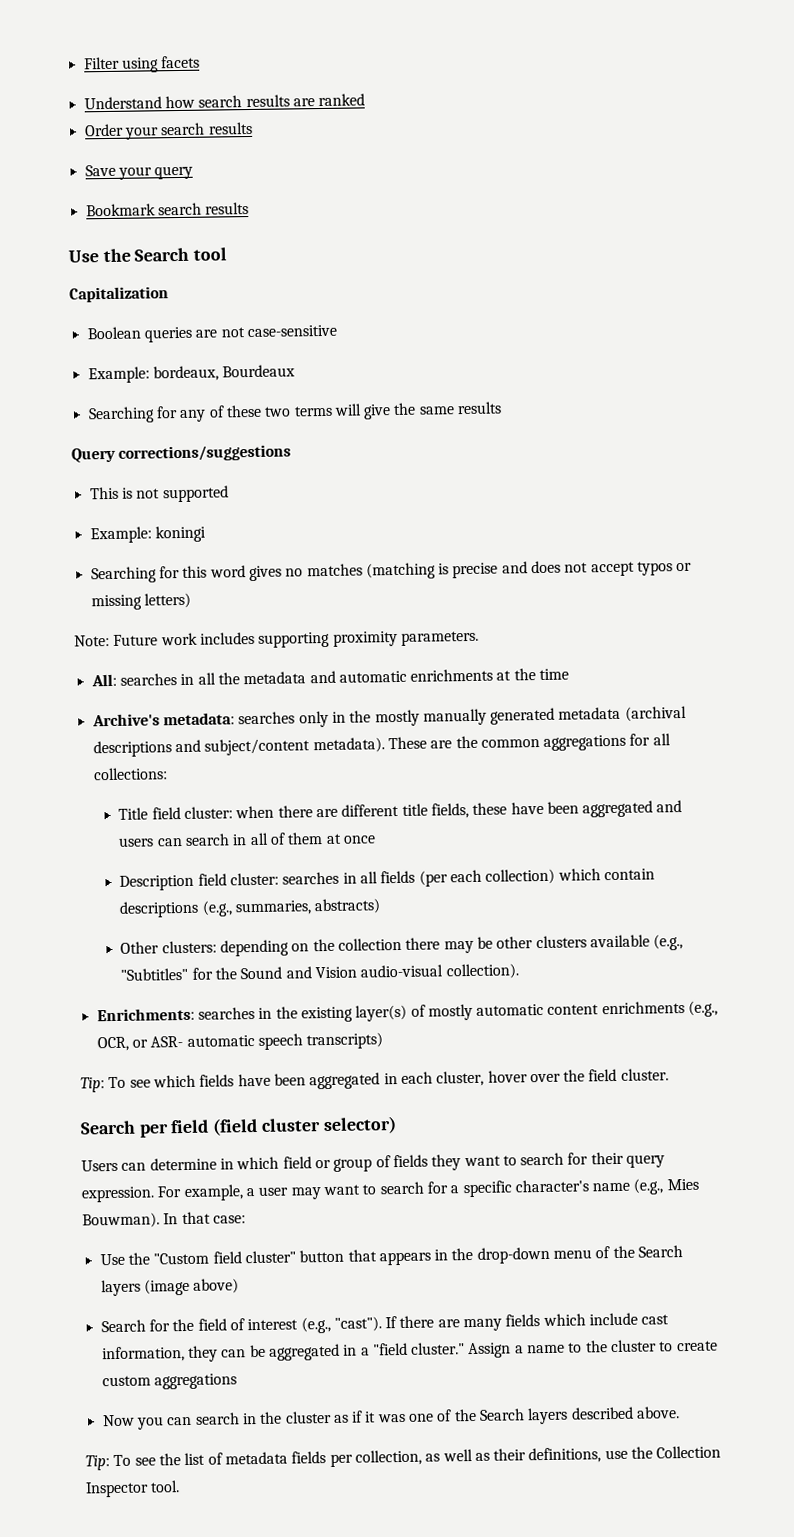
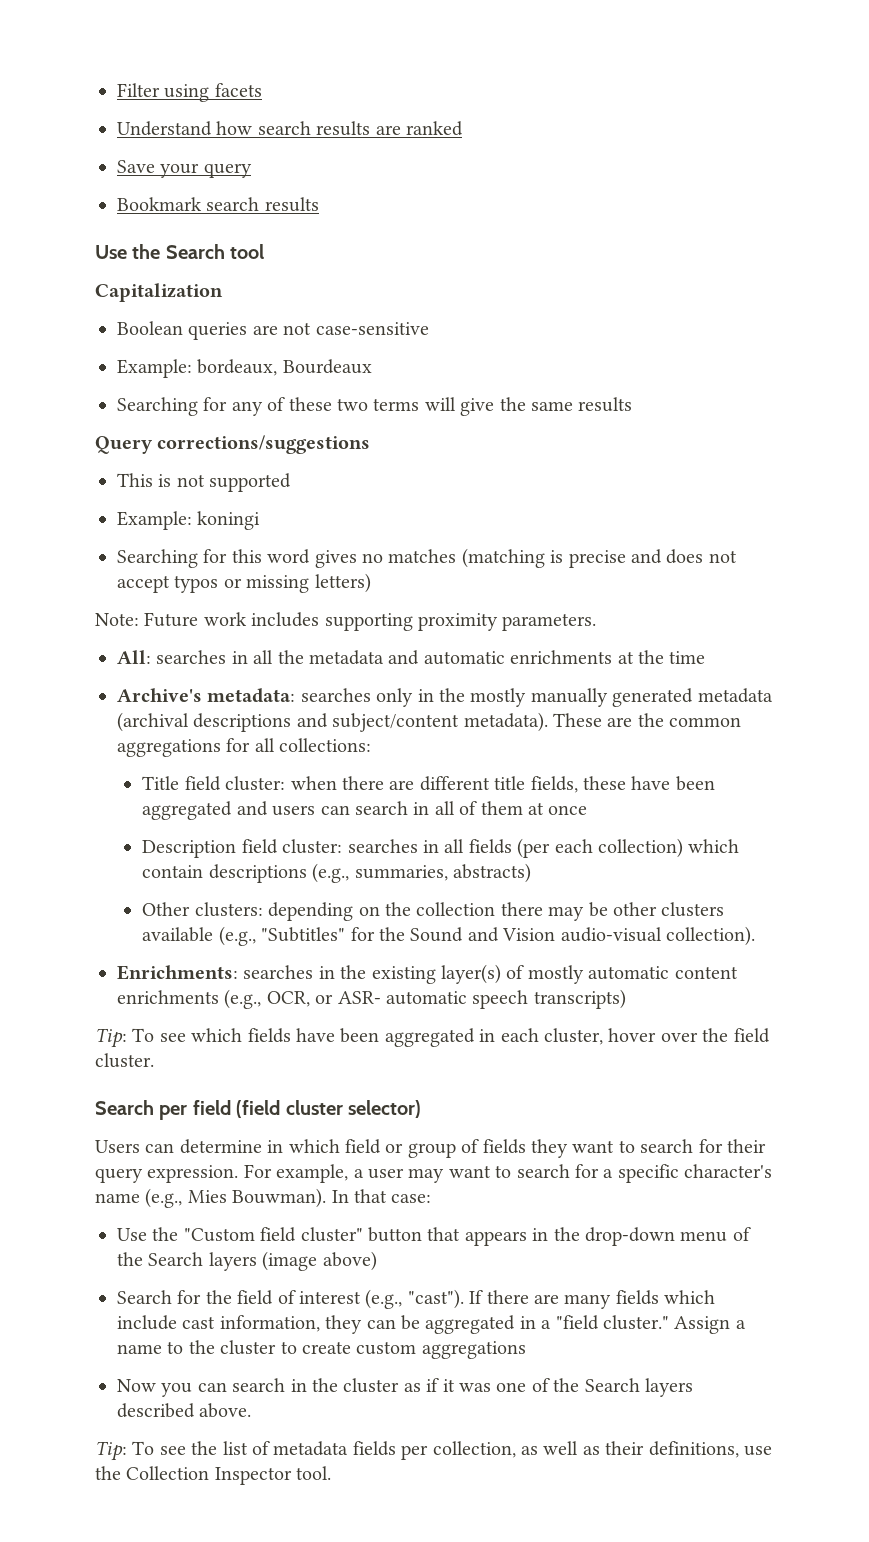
- Order your search results

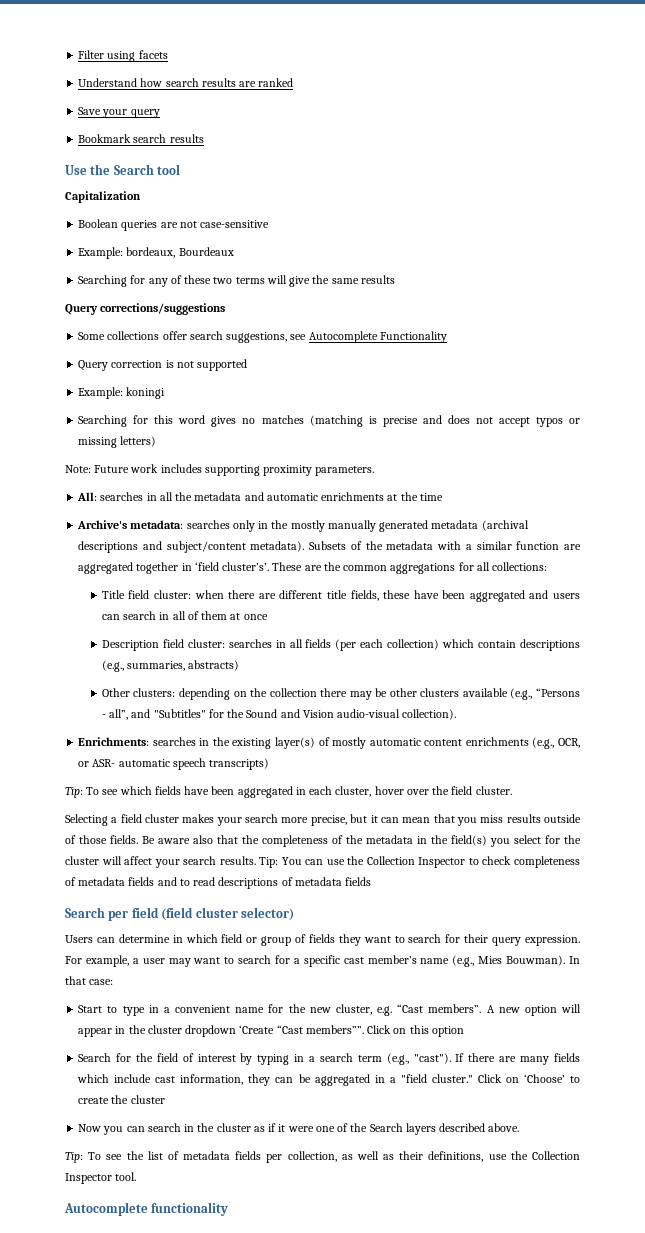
- This is not supported
+ Some collections offer search suggestions, see Autocomplete Functionality
+ Query correction is not supported
+ Subsets of the metadata with a similar function are aggregated together in ‘field cluster’s’.
- Other clusters: depending on the collection there may be other clusters available (e.g., "Subtitles" for the Sound and Vision audio-visual collection).
+ Other clusters: depending on the collection there may be other clusters available (e.g., “Persons - all”, and "Subtitles" for the Sound and Vision audio-visual collection).
+ Selecting a field cluster makes your search more precise, but it can mean that you miss results outside of those fields. Be aware also that the completeness of the metadata in the field(s) you select for the cluster will affect your search results. Tip: You can use the Collection Inspector to check completeness of metadata fields and to read descriptions of metadata fields
- For example, a user may want to search for a specific character's name (e.g., Mies Bouwman).
+ For example, a user may want to search for a specific cast member’s name (e.g., Mies Bouwman).
- Use the "Custom field cluster" button that appears in the drop-down menu of the Search layers (image above)
+ Start to type in a convenient name for the new cluster, e.g. “Cast members”. A new option will appear in the cluster dropdown ‘Create “Cast members””. Click on this option
- Search for the field of interest (e.g., "cast").
+ Search for the field of interest by typing in a search term (e.g., "cast").
- Assign a name to the cluster to create custom aggregations
+ Click on ‘Choose’ to create the cluster
- Now you can search in the cluster as if it was one of the Search layers described above.
+ Now you can search in the cluster as if it were one of the Search layers described above.
+ Autocomplete functionality

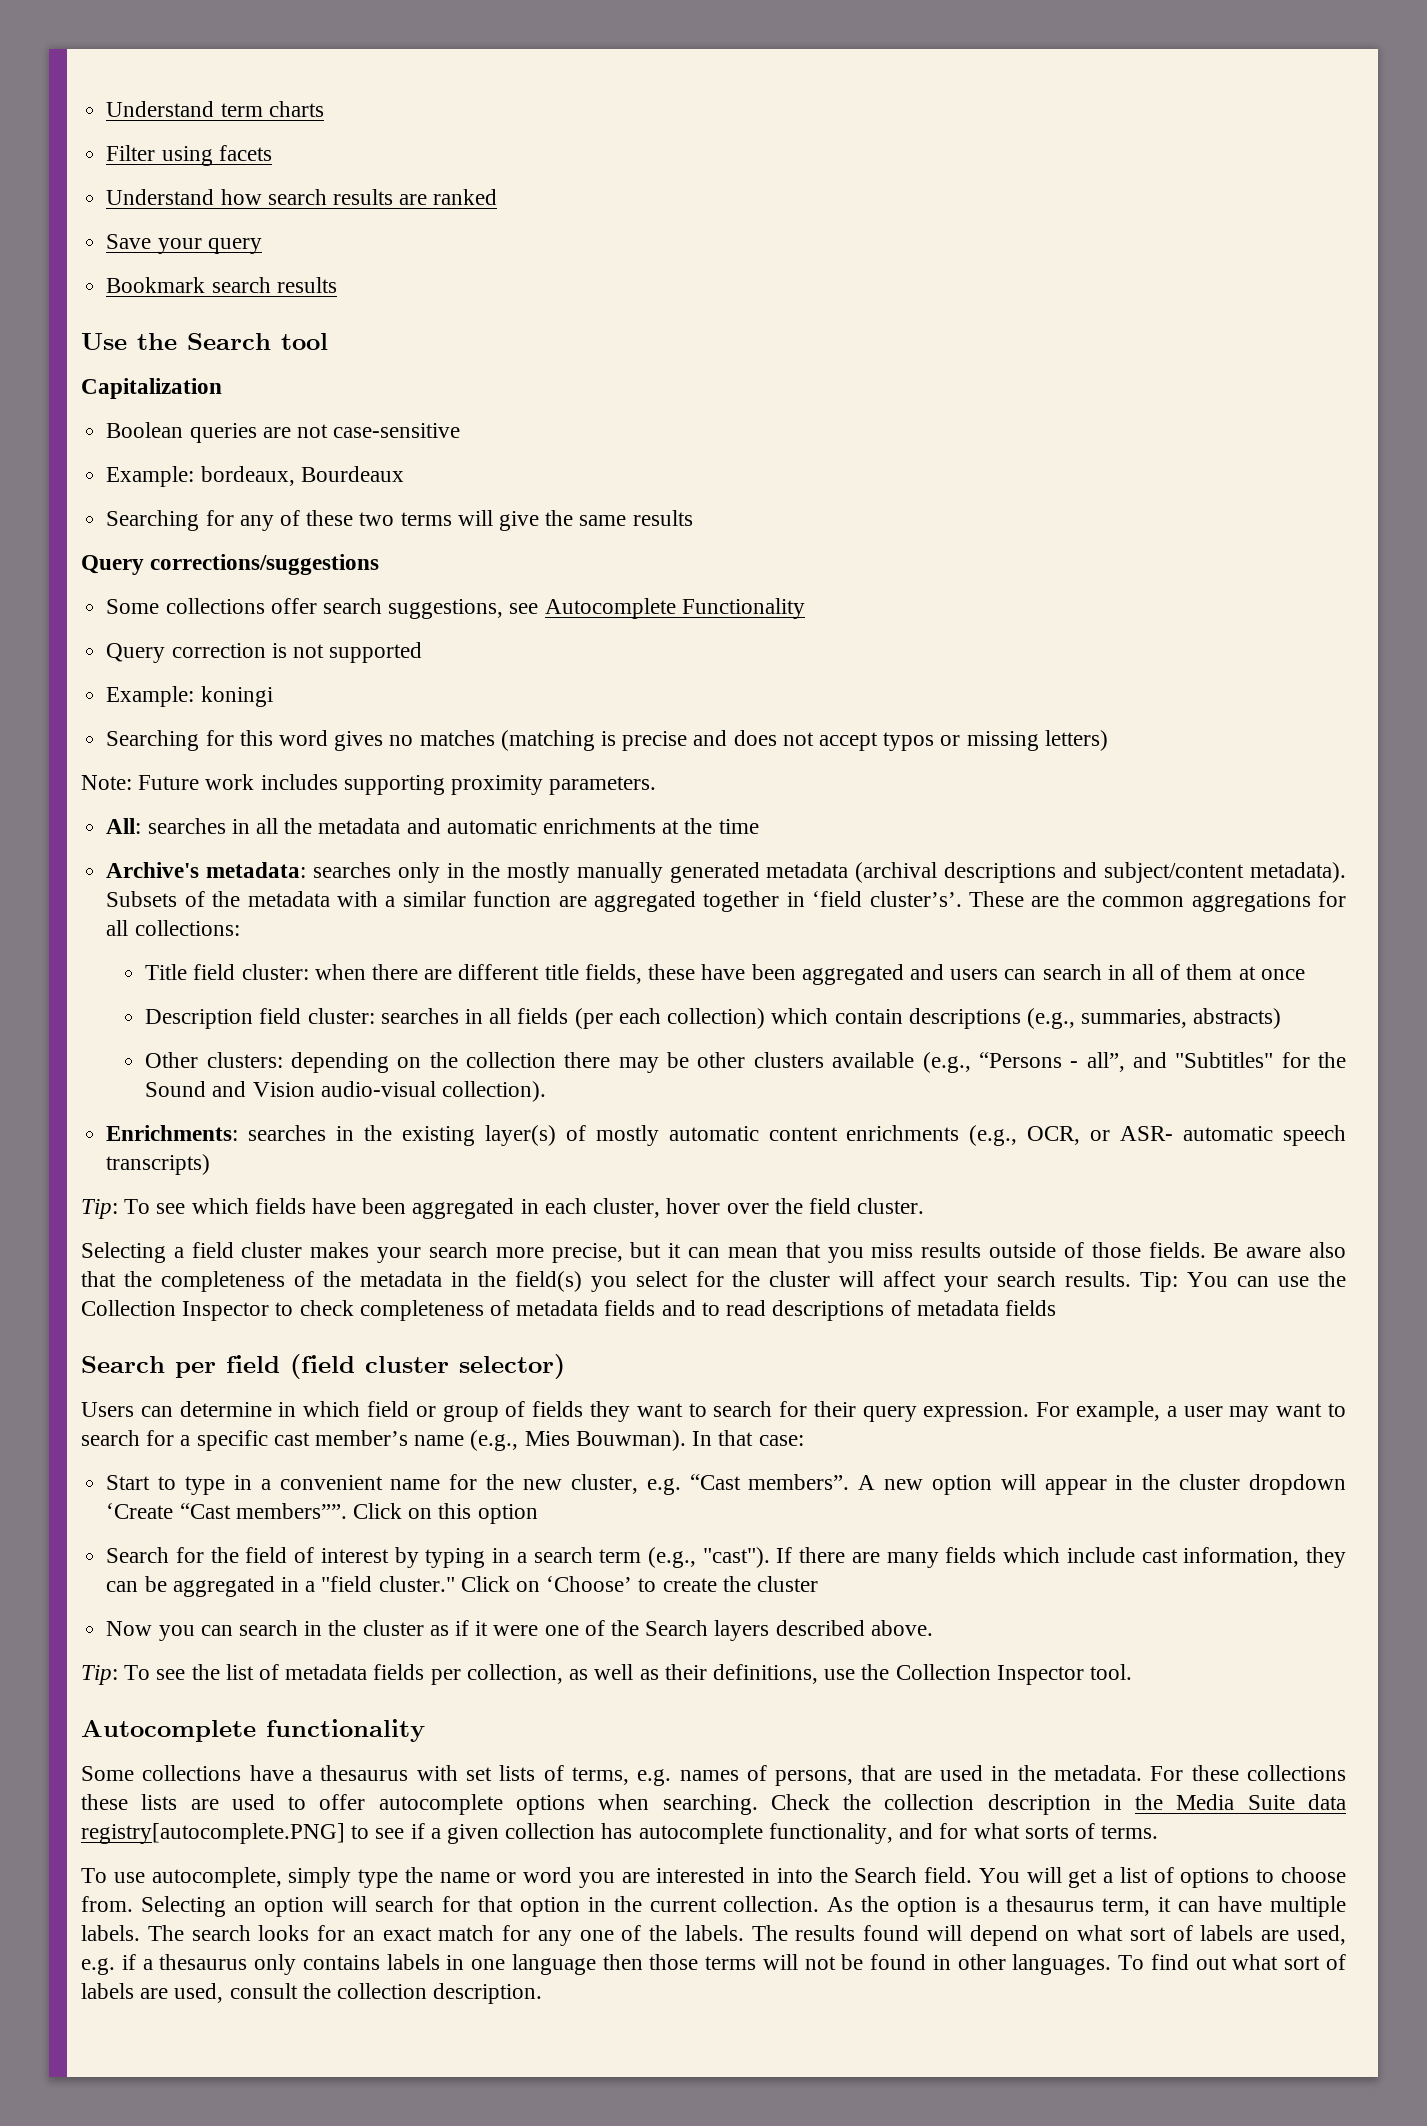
+ Understand term charts
+ Some collections have a thesaurus with set lists of terms, e.g. names of persons, that are used in the metadata. For these collections these lists are used to offer autocomplete options when searching. Check the collection description in the Media Suite data registry[autocomplete.PNG] to see if a given collection has autocomplete functionality, and for what sorts of terms.
+ To use autocomplete, simply type the name or word you are interested in into the Search field. You will get a list of options to choose from. Selecting an option will search for that option in the current collection. As the option is a thesaurus term, it can have multiple labels. The search looks for an exact match for any one of the labels. The results found will depend on what sort of labels are used, e.g. if a thesaurus only contains labels in one language then those terms will not be found in other languages. To find out what sort of labels are used, consult the collection description.

